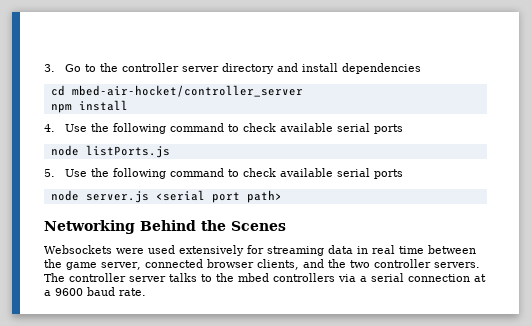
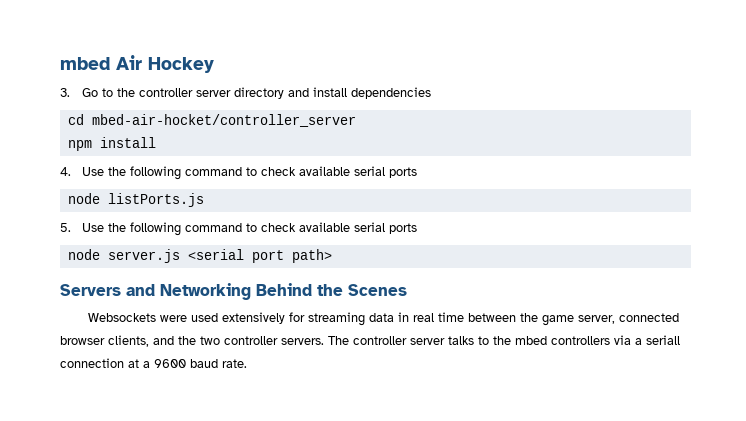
+ mbed Air Hockey
- Networking Behind the Scenes
+ Servers and Networking Behind the Scenes
- The controller server talks to the mbed controllers via a serial connection at a 9600 baud rate.
+ The controller server talks to the mbed controllers via a seriall connection at a 9600 baud rate.

